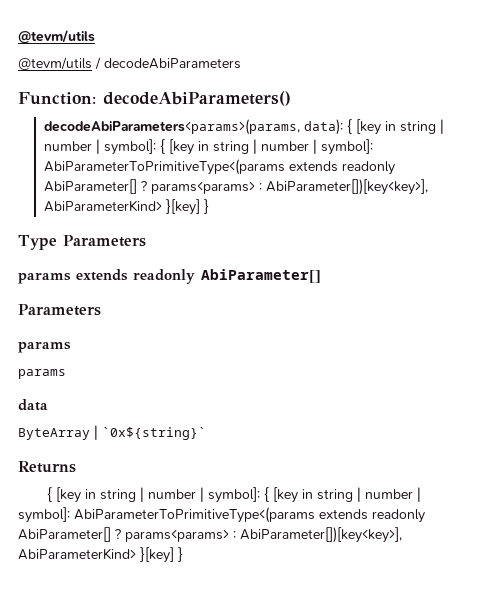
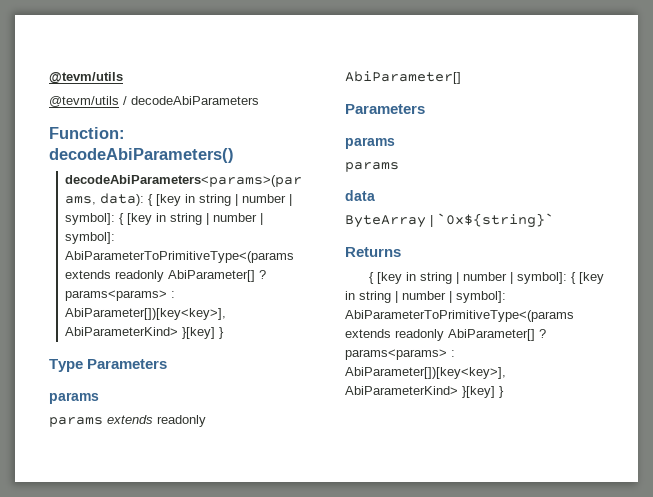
  Type Parameters
+ params

